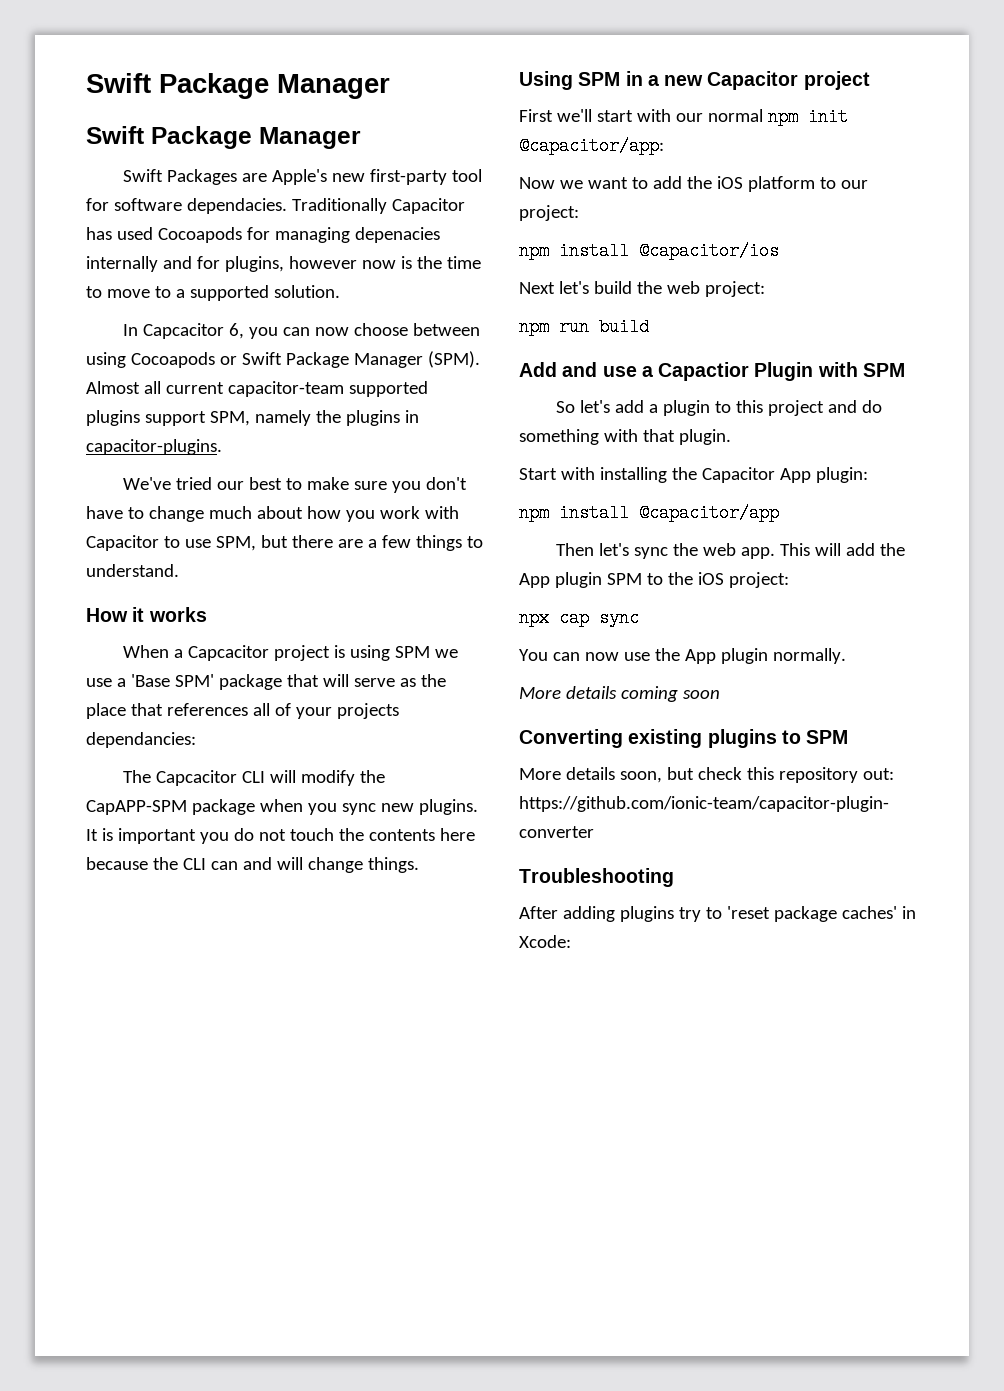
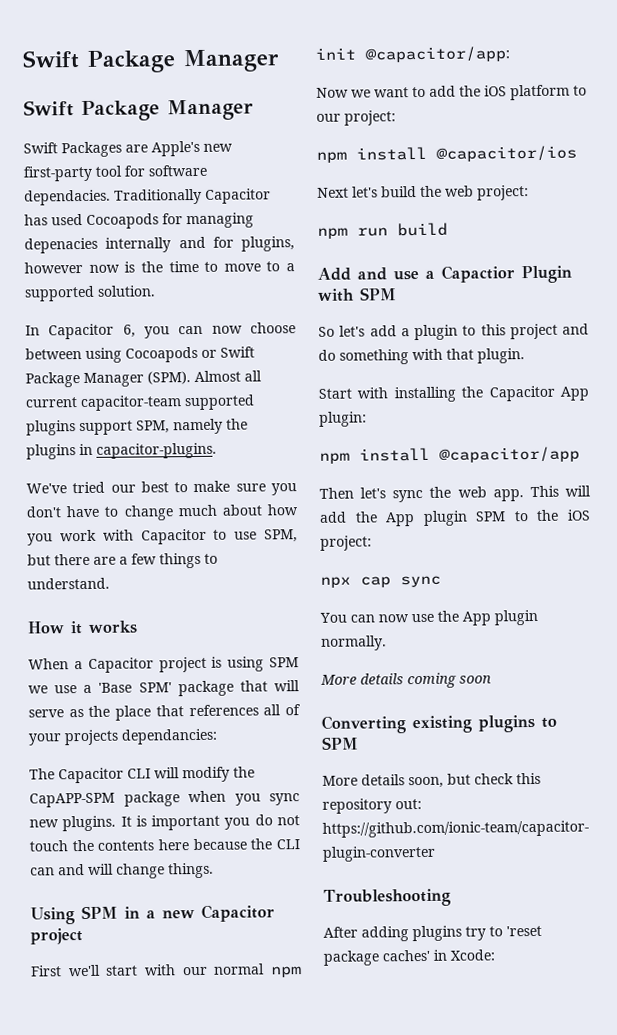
- In Capcacitor 6, you can now choose between using Cocoapods or Swift Package Manager (SPM).
+ In Capacitor 6, you can now choose between using Cocoapods or Swift Package Manager (SPM).
- When a Capcacitor project is using SPM we use a 'Base SPM' package that will serve as the place that references all of your projects dependancies:
+ When a Capacitor project is using SPM we use a 'Base SPM' package that will serve as the place that references all of your projects dependancies:
- The Capcacitor CLI will modify the CapAPP-SPM package when you sync new plugins.
+ The Capacitor CLI will modify the CapAPP-SPM package when you sync new plugins.

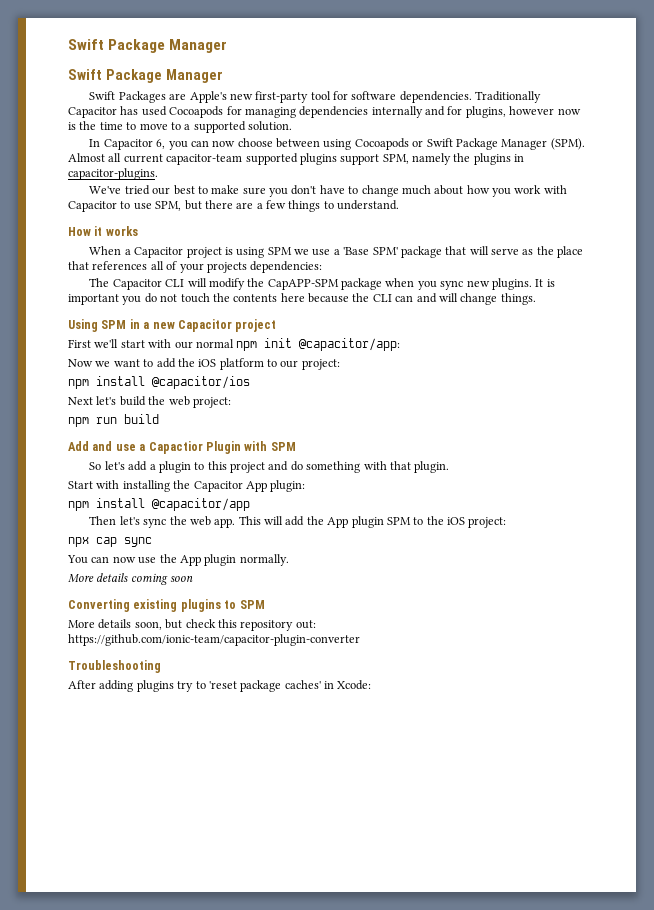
- Swift Packages are Apple's new first-party tool for software dependacies.
+ Swift Packages are Apple's new first-party tool for software dependencies.
- Traditionally Capacitor has used Cocoapods for managing depenacies internally and for plugins, however now is the time to move to a supported solution.
+ Traditionally Capacitor has used Cocoapods for managing dependencies internally and for plugins, however now is the time to move to a supported solution.
- When a Capacitor project is using SPM we use a 'Base SPM' package that will serve as the place that references all of your projects dependancies:
+ When a Capacitor project is using SPM we use a 'Base SPM' package that will serve as the place that references all of your projects dependencies:

